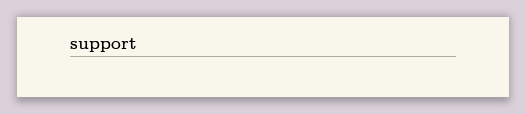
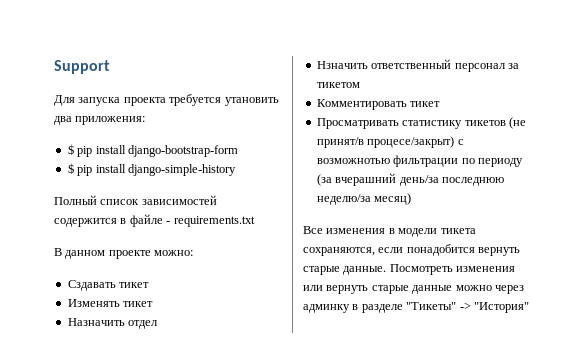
- support
+ Support
+ Для запуска проекта требуется утановить два приложения:
+ $ pip install django-bootstrap-form
+ $ pip install django-simple-history
+ Полный список зависимостей содержится в файле - requirements.txt
+ В данном проекте можно:
+ Сздавать тикет
+ Изменять тикет
+ Назначить отдел
+ Нзначить ответственный персонал за тикетом
+ Комментировать тикет
+ Просматривать статистику тикетов (не принят/в процесе/закрыт) с возможнотью фильтрации по периоду (за вчерашний день/за последнюю неделю/за месяц)
+ Все изменения в модели тикета сохраняются, если понадобится вернуть старые данные. Посмотреть изменения или вернуть старые данные можно через админку в разделе "Тикеты" -> "История"

